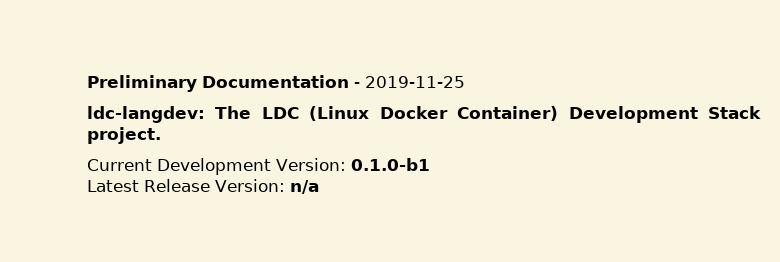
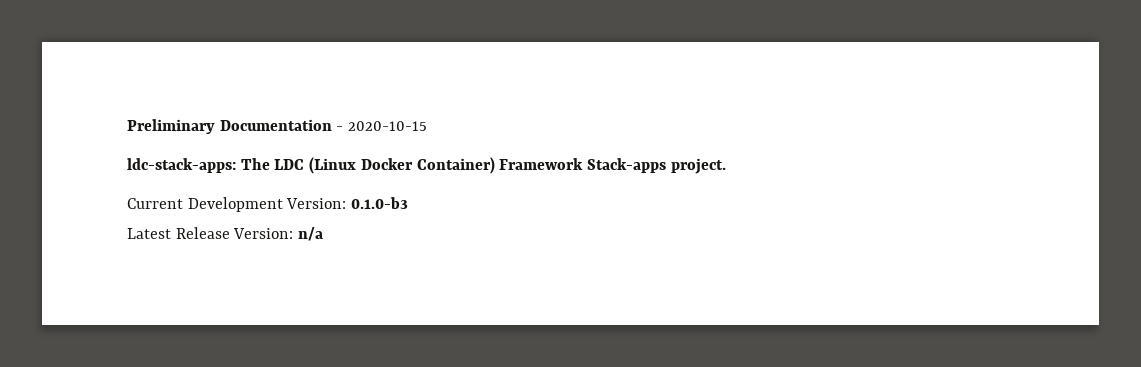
- Preliminary Documentation - 2019-11-25
- ldc-langdev: The LDC (Linux Docker Container) Development Stack project.
+ Preliminary Documentation - 2020-10-15
+ ldc-stack-apps: The LDC (Linux Docker Container) Framework Stack-apps project.
- Current Development Version: 0.1.0-b1
+ Current Development Version: 0.1.0-b3

